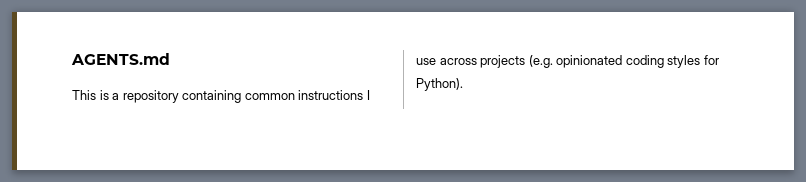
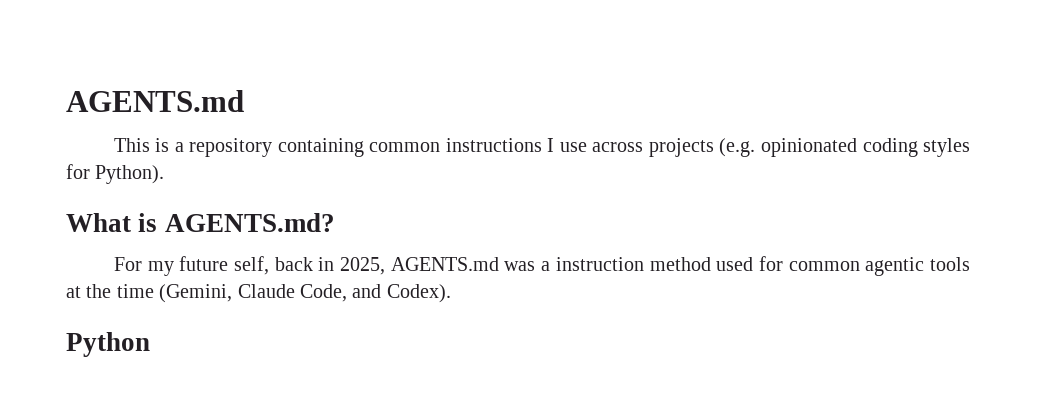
+ What is AGENTS.md?
+ For my future self, back in 2025, AGENTS.md was a instruction method used for common agentic tools at the time (Gemini, Claude Code, and Codex).
+ Python

